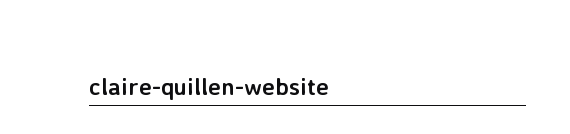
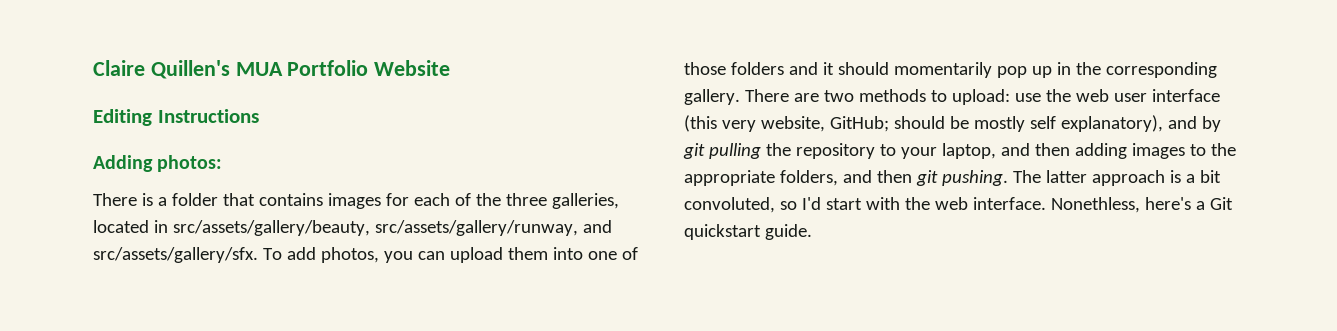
- claire-quillen-website
+ Claire Quillen's MUA Portfolio Website
+ Editing Instructions
+ Adding photos:
+ There is a folder that contains images for each of the three galleries, located in src/assets/gallery/beauty, src/assets/gallery/runway, and src/assets/gallery/sfx. To add photos, you can upload them into one of those folders and it should momentarily pop up in the corresponding gallery. There are two methods to upload: use the web user interface (this very website, GitHub; should be mostly self explanatory), and by git pulling the repository to your laptop, and then adding images to the appropriate folders, and then git pushing. The latter approach is a bit convoluted, so I'd start with the web interface. Nonethless, here's a Git quickstart guide.

